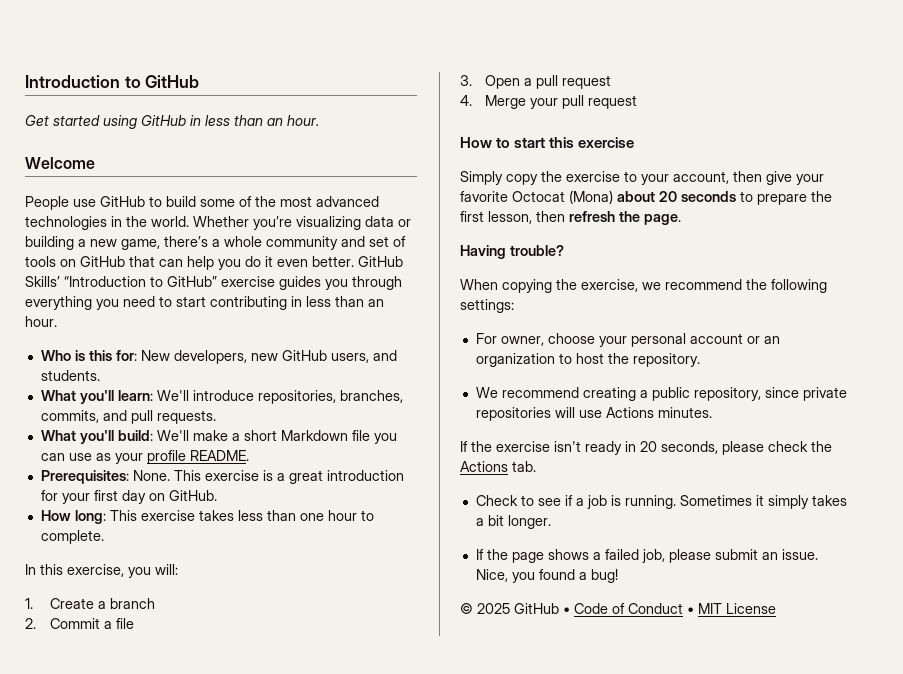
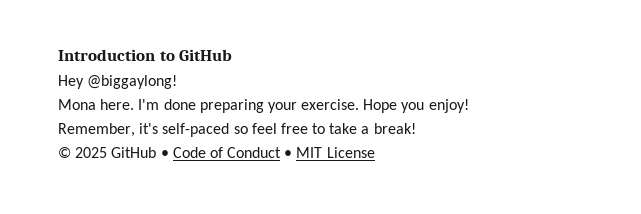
- Get started using GitHub in less than an hour.
- Welcome
- People use GitHub to build some of the most advanced technologies in the world. Whether you’re visualizing data or building a new game, there’s a whole community and set of tools on GitHub that can help you do it even better. GitHub Skills’ “Introduction to GitHub” exercise guides you through everything you need to start contributing in less than an hour.
- Who is this for: New developers, new GitHub users, and students.
- What you'll learn: We'll introduce repositories, branches, commits, and pull requests.
- What you'll build: We'll make a short Markdown file you can use as your profile README.
- Prerequisites: None. This exercise is a great introduction for your first day on GitHub.
- How long: This exercise takes less than one hour to complete.
- In this exercise, you will:
- 1. Create a branch
- 2. Commit a file
- 3. Open a pull request
- 4. Merge your pull request
- How to start this exercise
- Simply copy the exercise to your account, then give your favorite Octocat (Mona) about 20 seconds to prepare the first lesson, then refresh the page.
- Having trouble?
- When copying the exercise, we recommend the following settings:
- For owner, choose your personal account or an organization to host the repository.
- We recommend creating a public repository, since private repositories will use Actions minutes.
- If the exercise isn't ready in 20 seconds, please check the Actions tab.
- Check to see if a job is running. Sometimes it simply takes a bit longer.
- If the page shows a failed job, please submit an issue. Nice, you found a bug!
+ Hey @biggaylong!
+ Mona here. I'm done preparing your exercise. Hope you enjoy!
+ Remember, it's self-paced so feel free to take a break!

